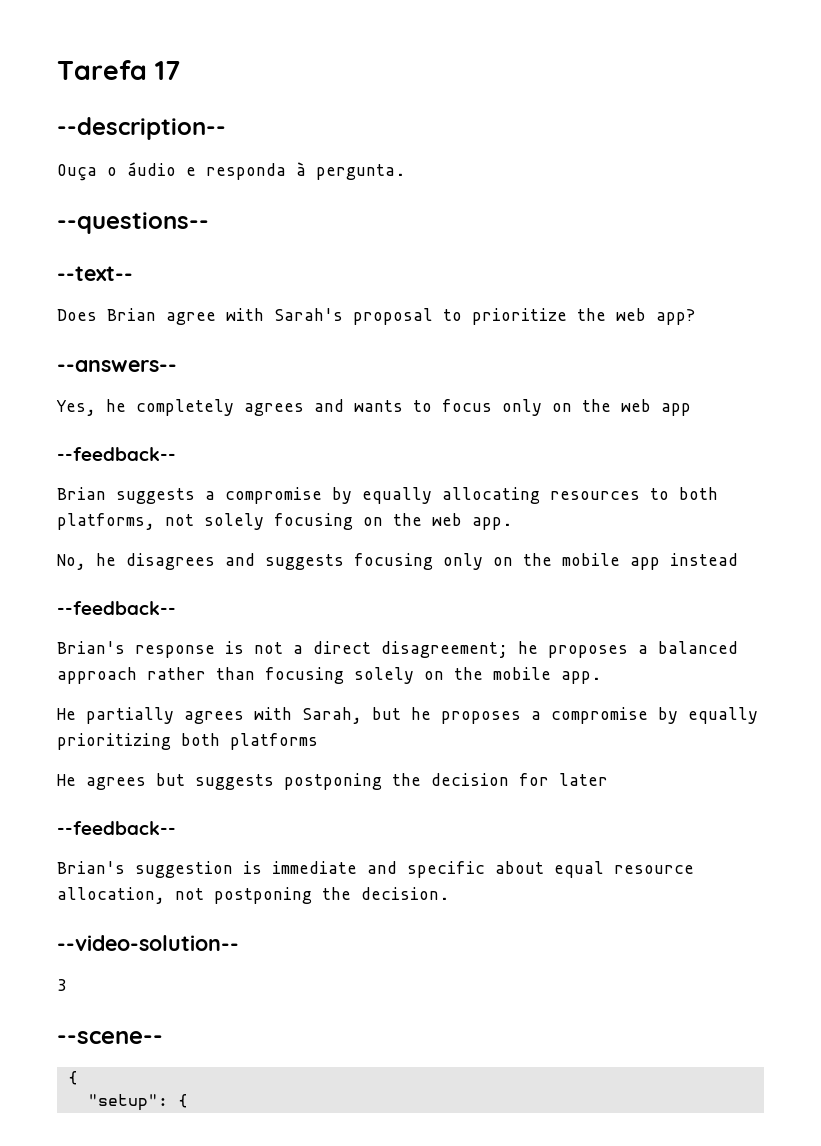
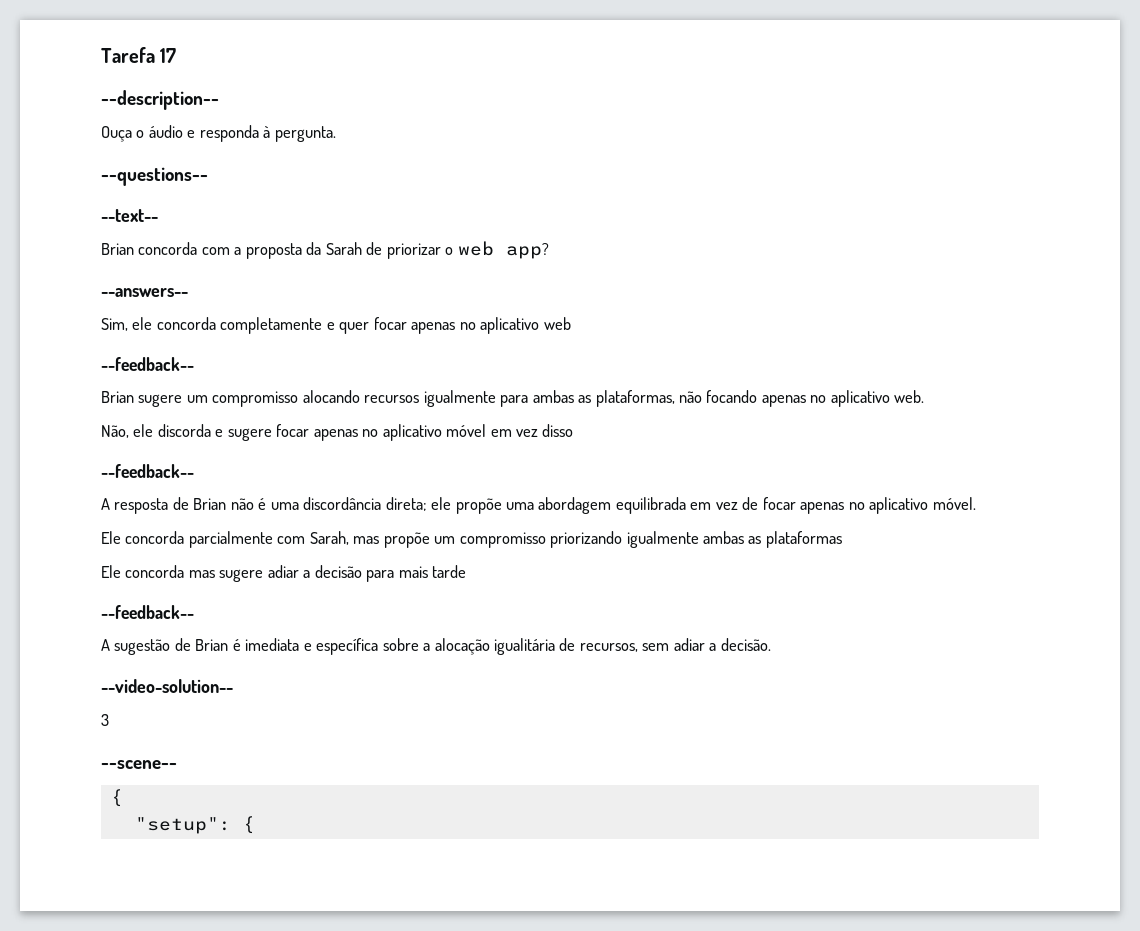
- Does Brian agree with Sarah's proposal to prioritize the web app?
+ Brian concorda com a proposta da Sarah de priorizar o web app?
  --answers--
- Yes, he completely agrees and wants to focus only on the web app
+ Sim, ele concorda completamente e quer focar apenas no aplicativo web
- Brian suggests a compromise by equally allocating resources to both platforms, not solely focusing on the web app.
- No, he disagrees and suggests focusing only on the mobile app instead
+ Brian sugere um compromisso alocando recursos igualmente para ambas as plataformas, não focando apenas no aplicativo web.
+ Não, ele discorda e sugere focar apenas no aplicativo móvel em vez disso
  --feedback--
- Brian's response is not a direct disagreement; he proposes a balanced approach rather than focusing solely on the mobile app.
- He partially agrees with Sarah, but he proposes a compromise by equally prioritizing both platforms
- He agrees but suggests postponing the decision for later
+ A resposta de Brian não é uma discordância direta; ele propõe uma abordagem equilibrada em vez de focar apenas no aplicativo móvel.
+ Ele concorda parcialmente com Sarah, mas propõe um compromisso priorizando igualmente ambas as plataformas
+ Ele concorda mas sugere adiar a decisão para mais tarde
  --feedback--
- Brian's suggestion is immediate and specific about equal resource allocation, not postponing the decision.
+ A sugestão de Brian é imediata e específica sobre a alocação igualitária de recursos, sem adiar a decisão.

